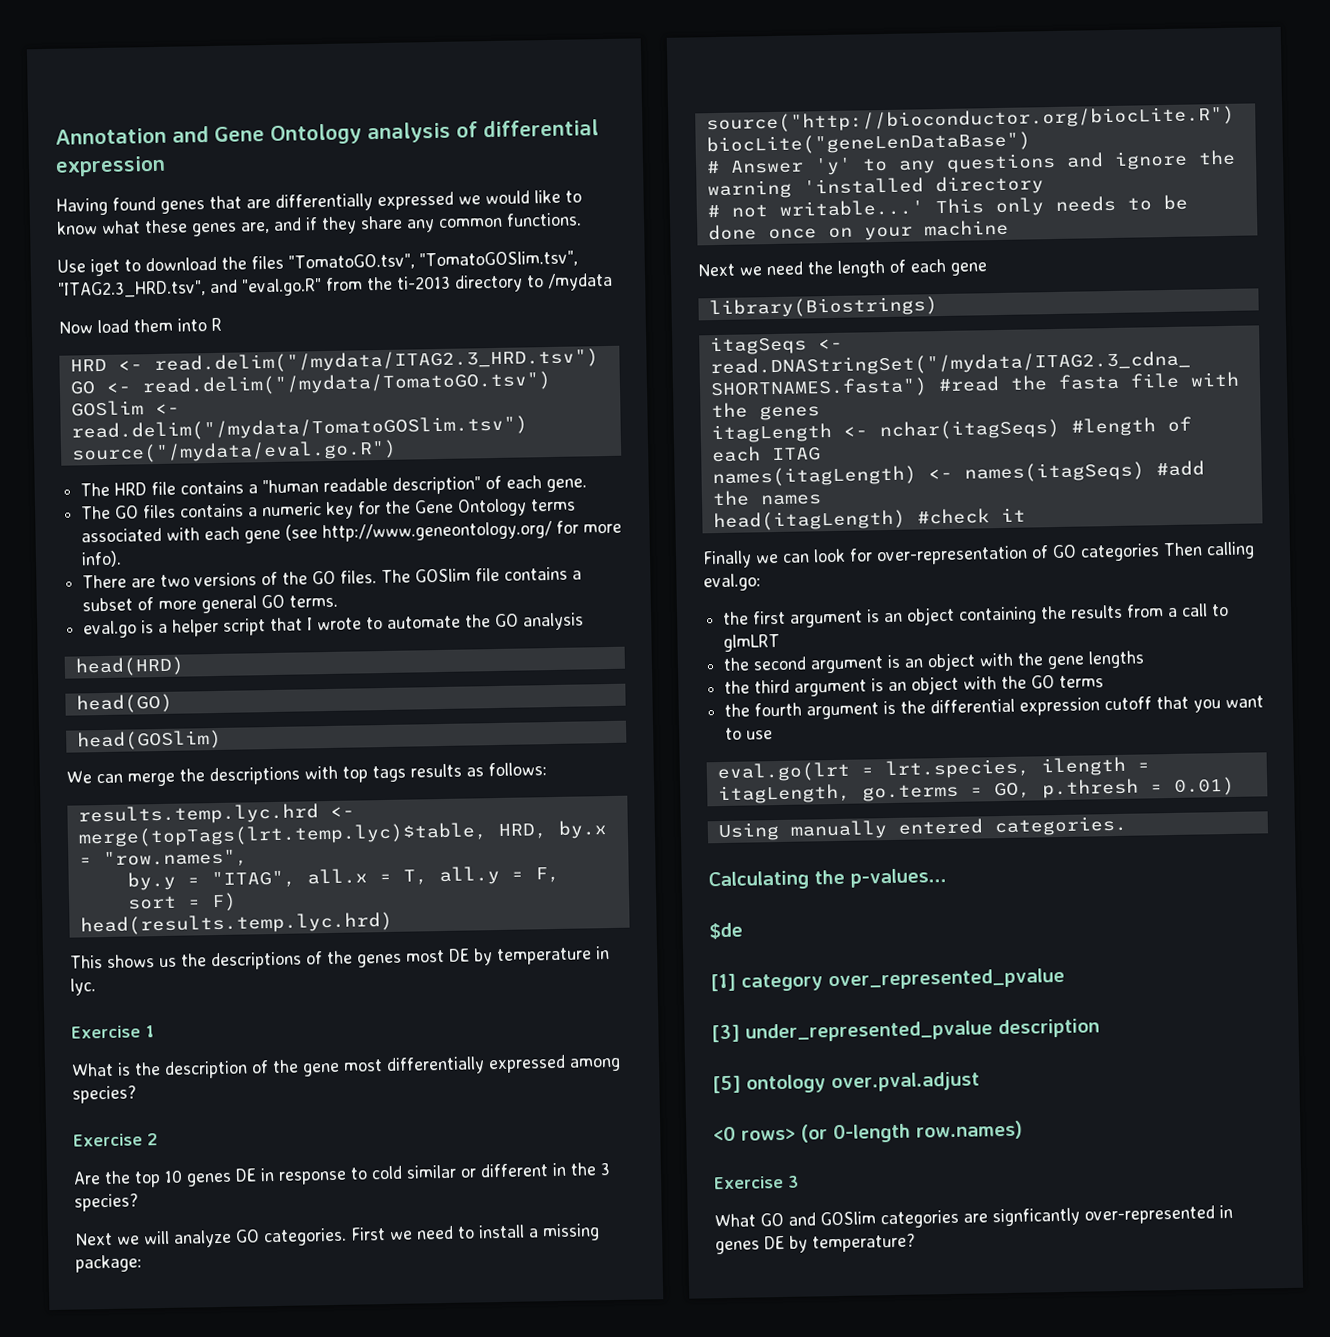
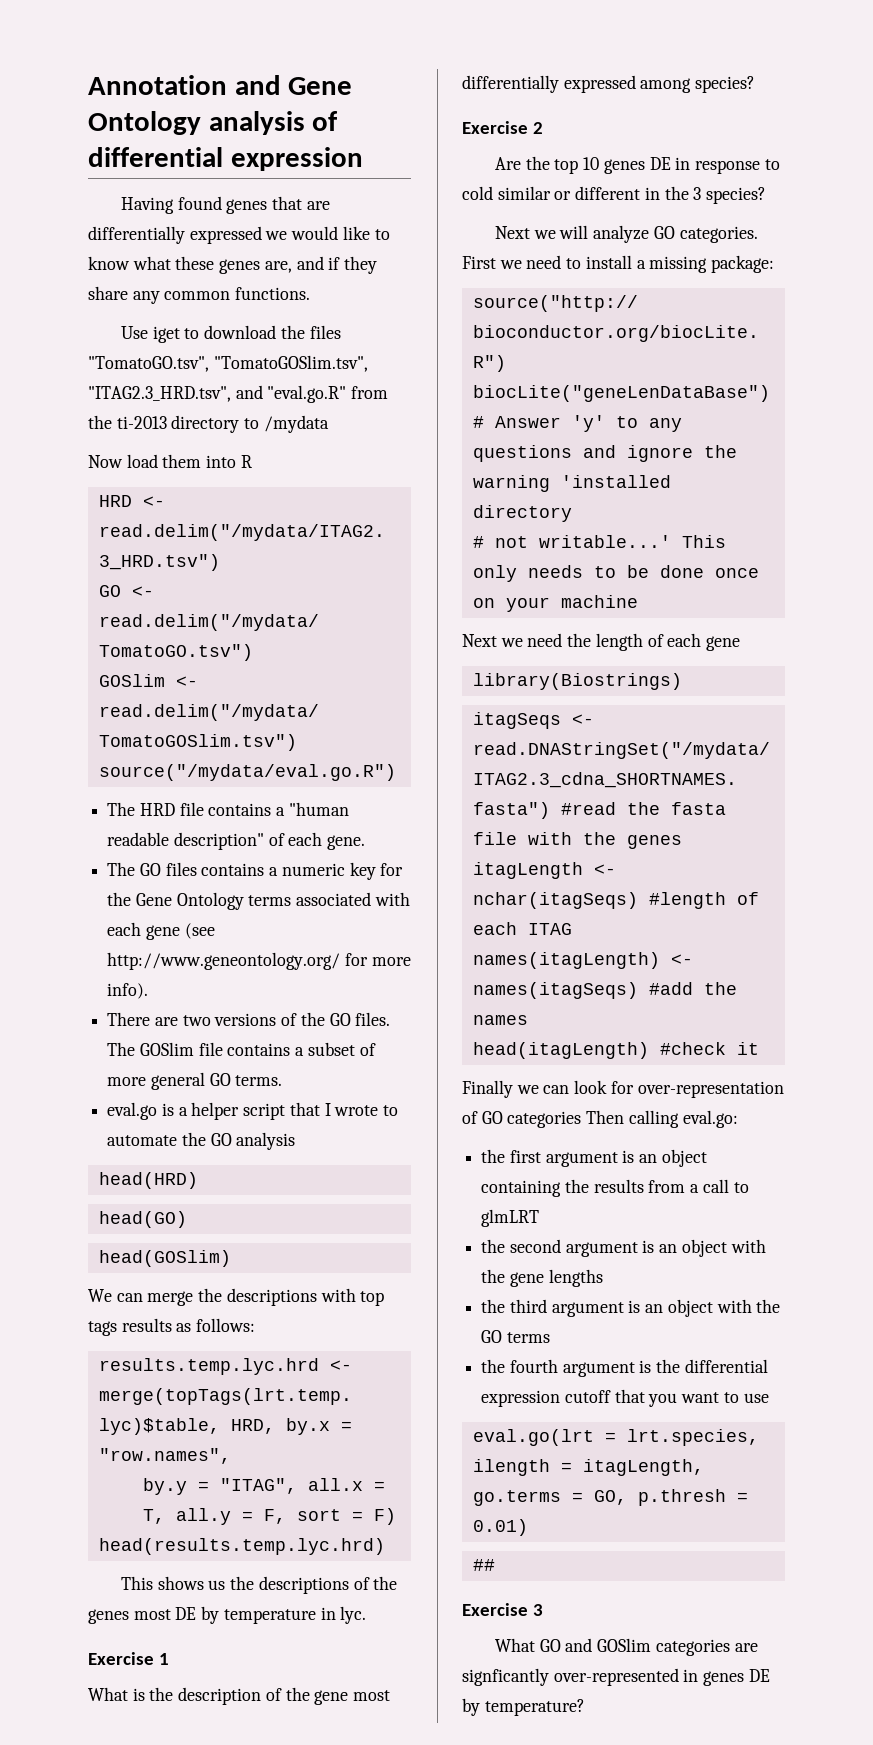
- Using manually entered categories.
- Calculating the p-values...
- $de
- [1] category over_represented_pvalue
- [3] under_represented_pvalue description
- [5] ontology over.pval.adjust
- <0 rows> (or 0-length row.names)
+ ##

